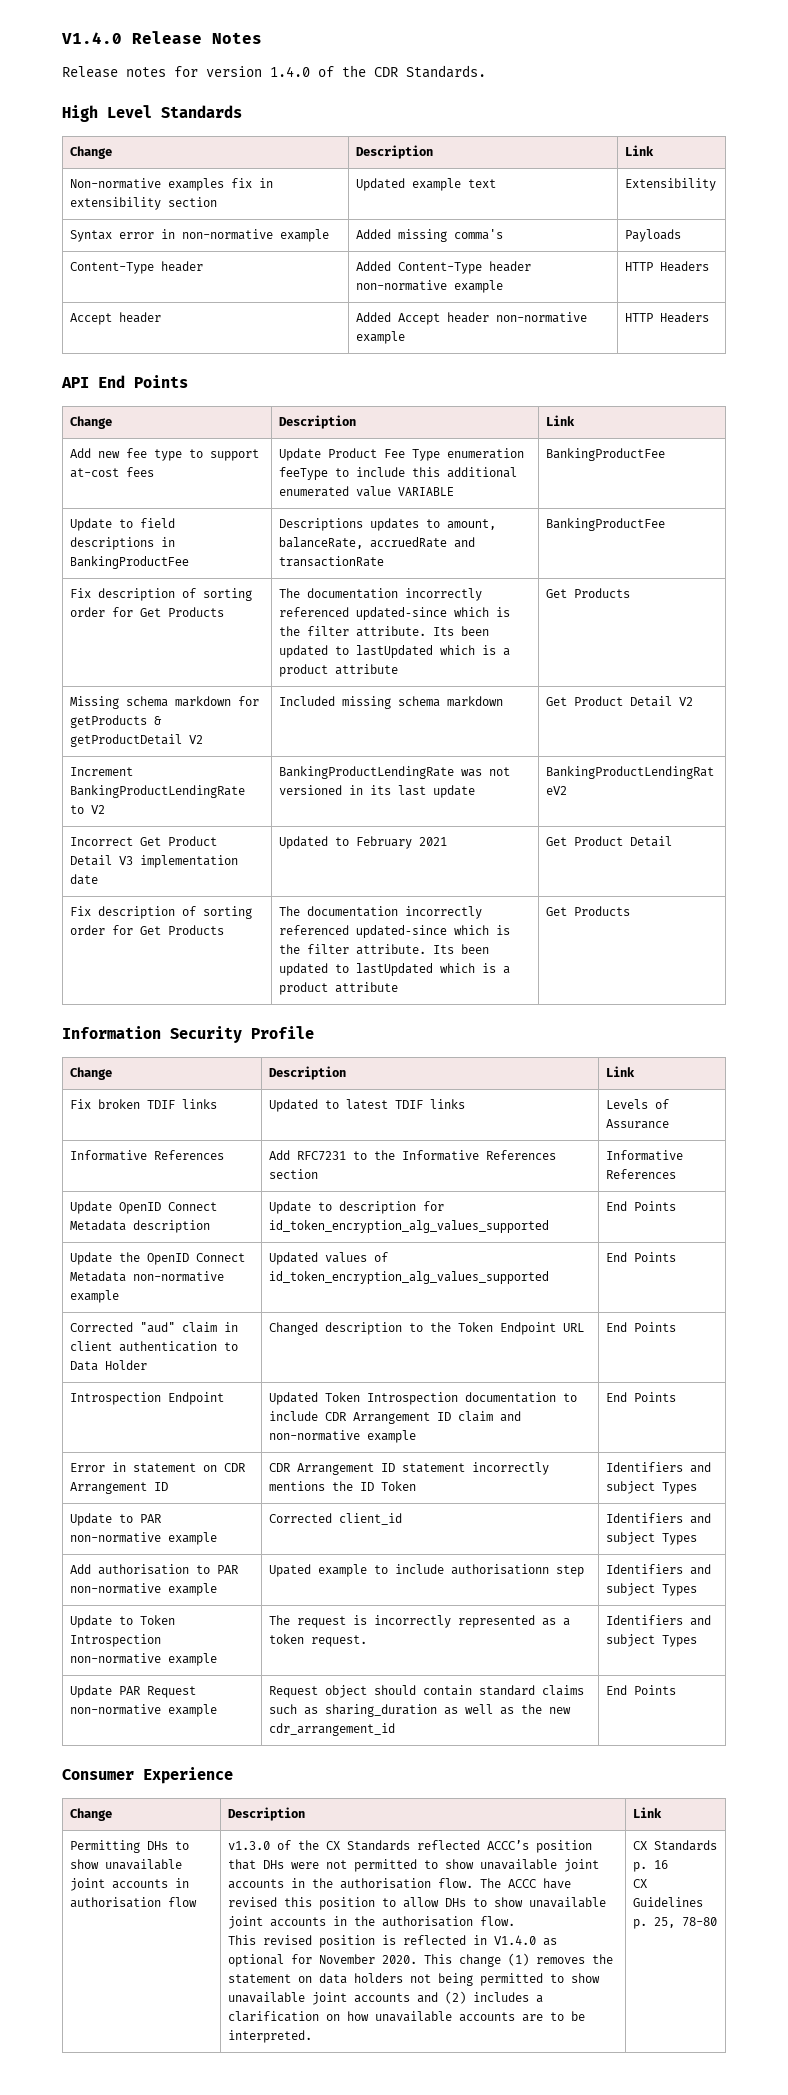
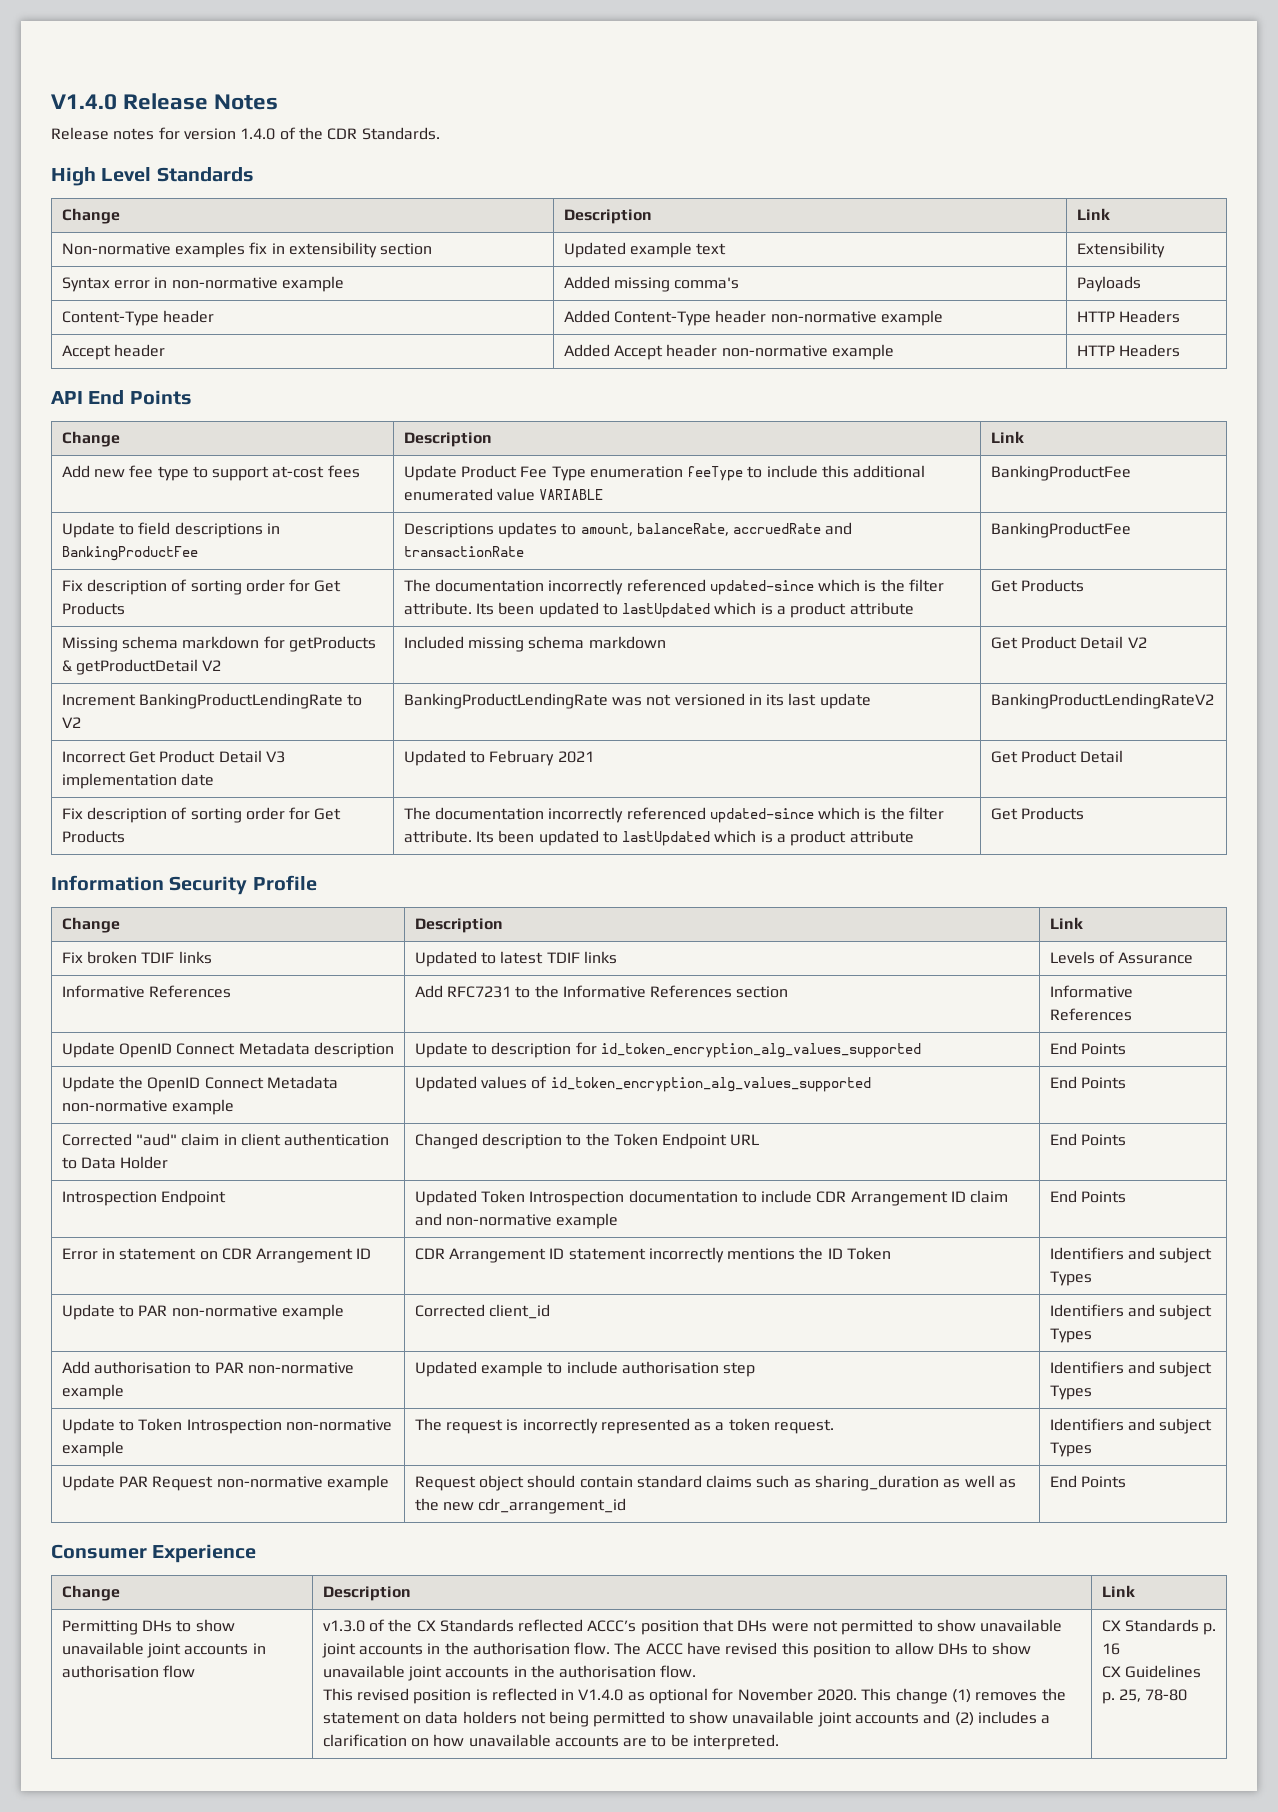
- Add authorisation to PAR non-normative example | Upated example to include authorisationn step | Identifiers and subject Types
+ Add authorisation to PAR non-normative example | Updated example to include authorisation step | Identifiers and subject Types

